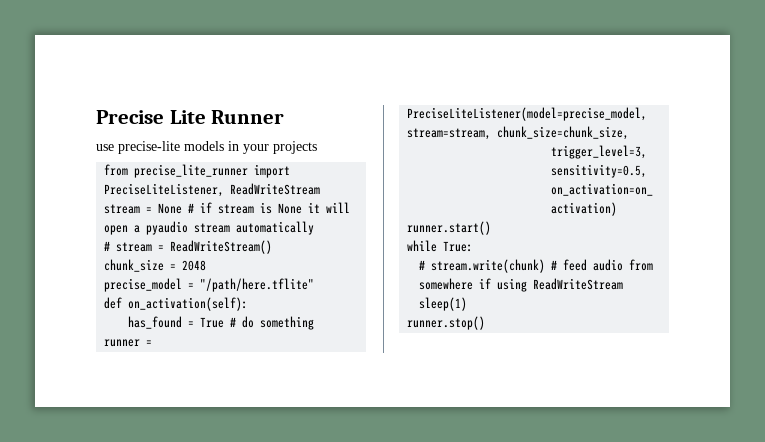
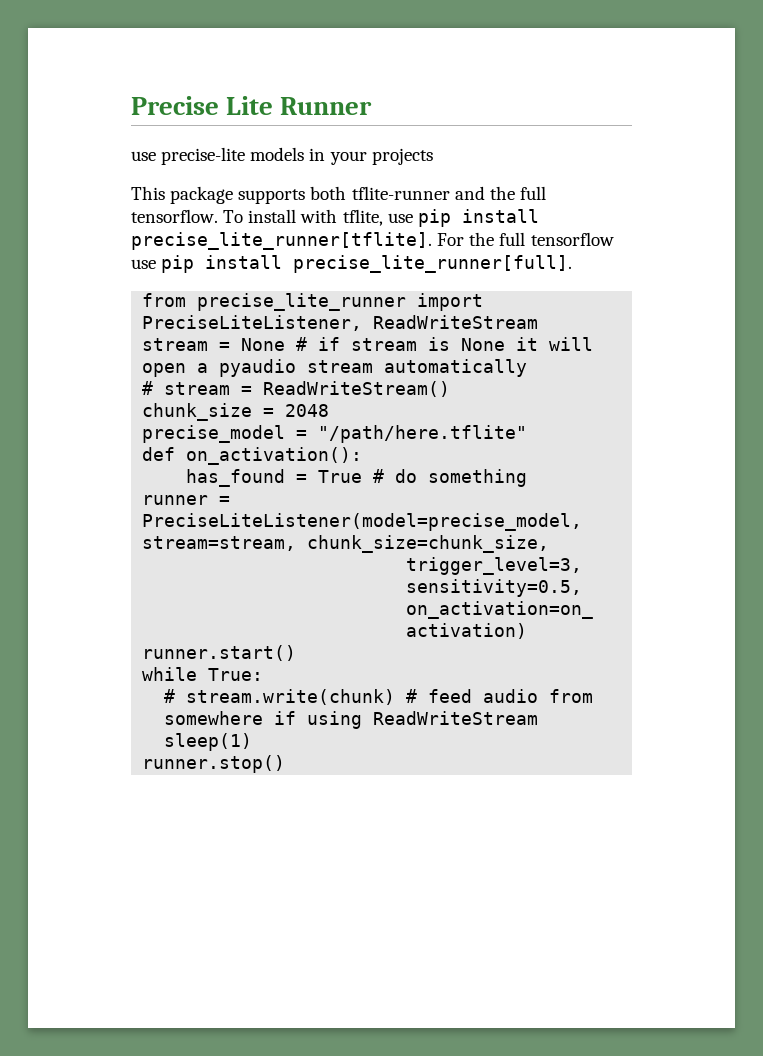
+ This package supports both tflite-runner and the full tensorflow. To install with tflite, use pip install precise_lite_runner[tflite]. For the full tensorflow use pip install precise_lite_runner[full].
- def on_activation(self):
+ def on_activation():

